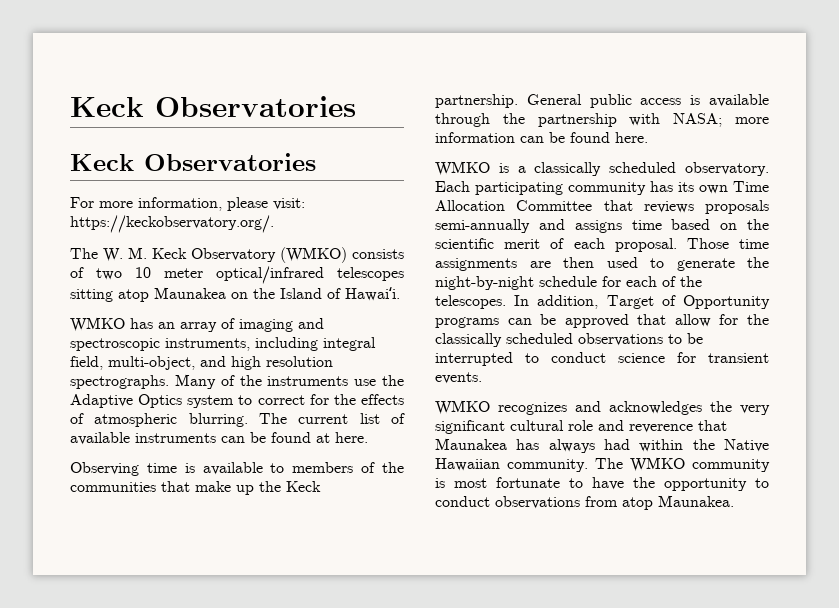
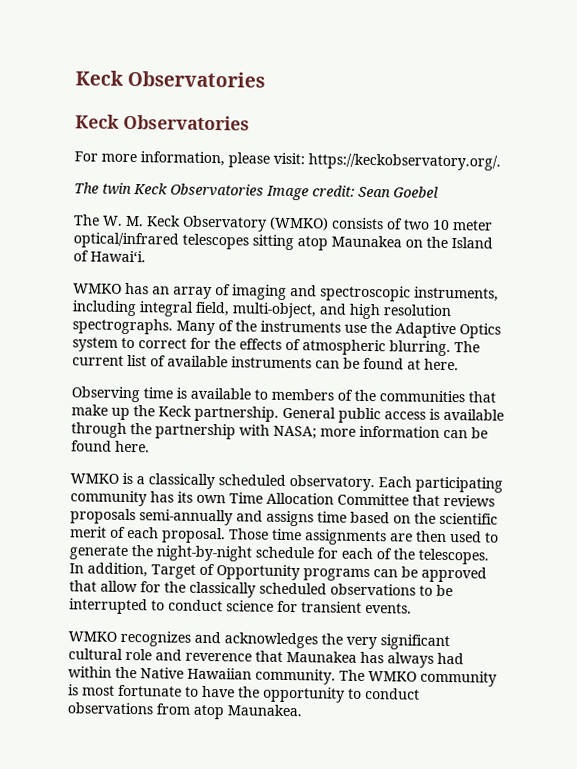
+ The twin Keck Observatories Image credit: Sean Goebel

